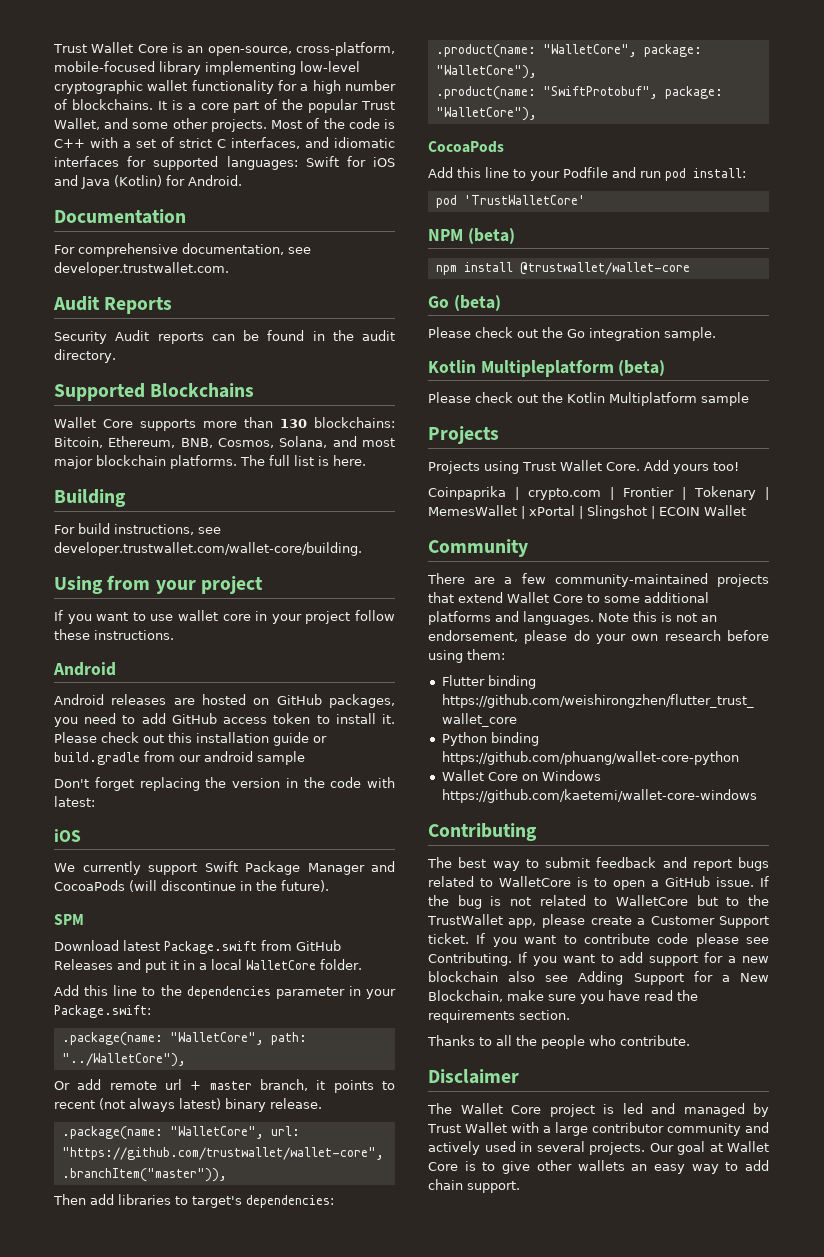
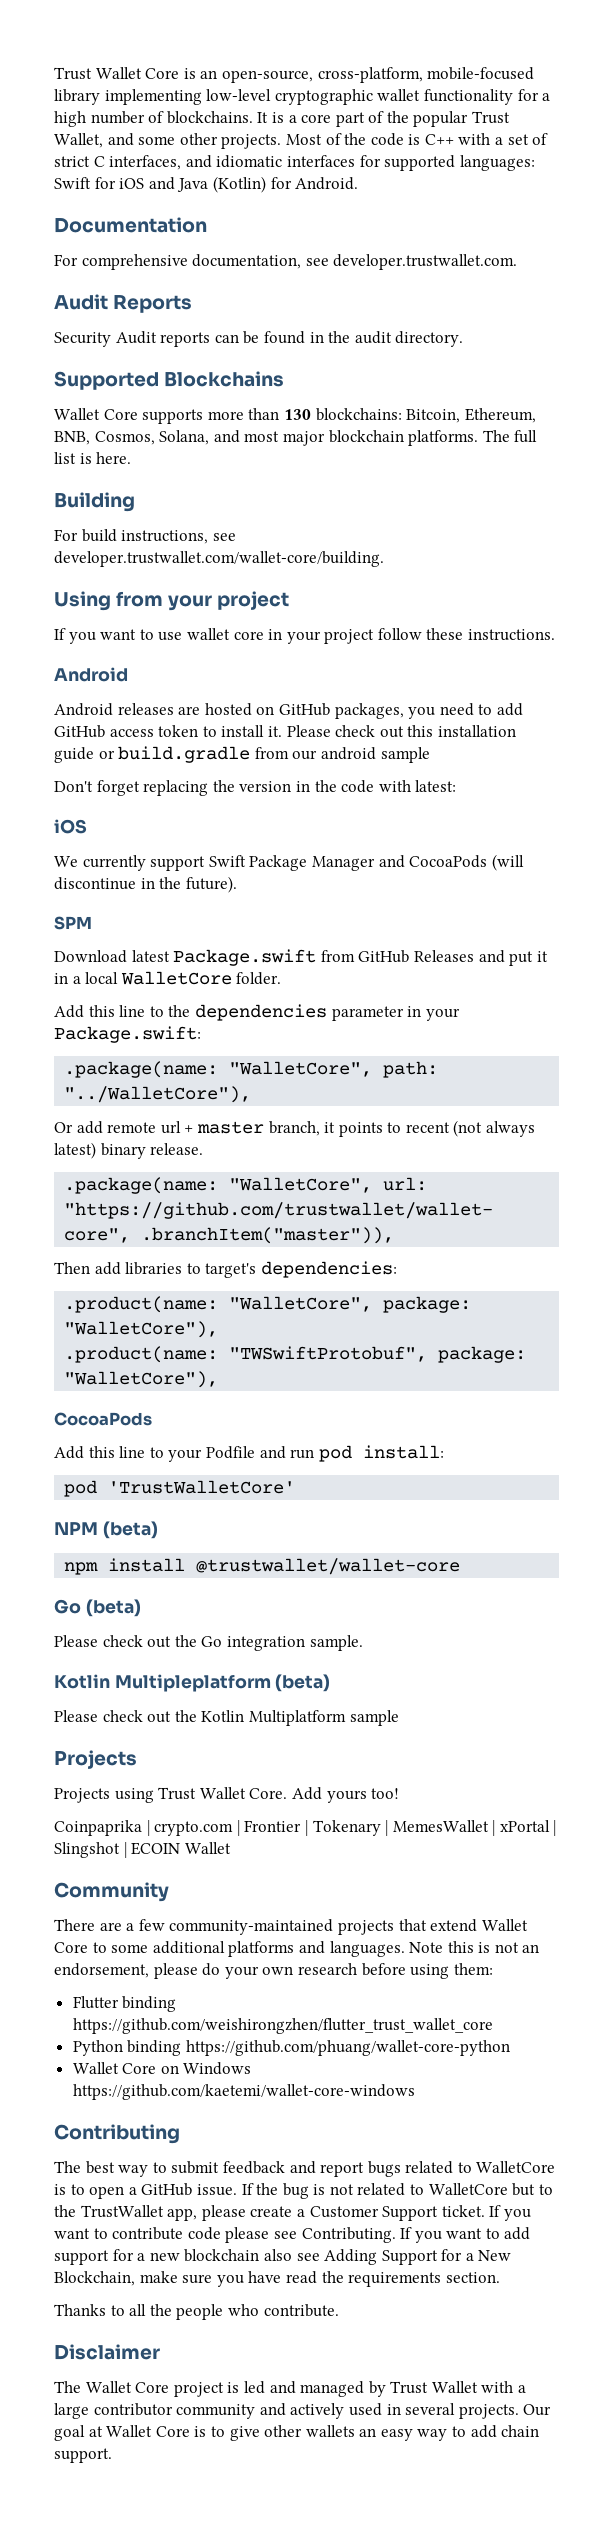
- .product(name: "SwiftProtobuf", package: "WalletCore"),
+ .product(name: "TWSwiftProtobuf", package: "WalletCore"),

